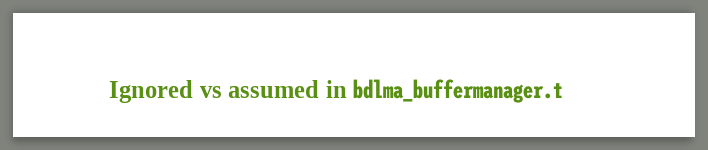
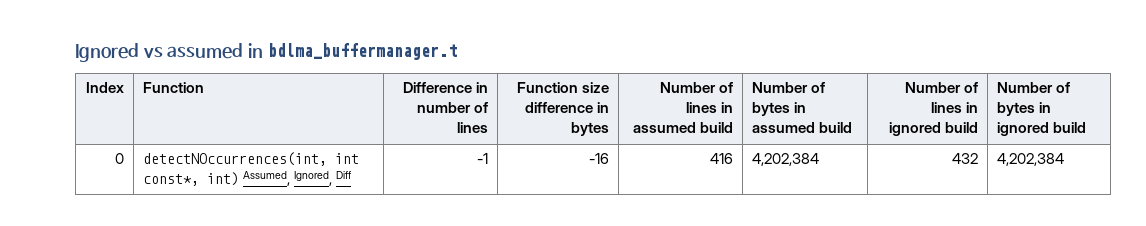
+ Index | Function | Difference in number of lines | Function size difference in bytes | Number of lines in assumed build | Number of bytes in assumed build | Number of lines in ignored build | Number of bytes in ignored build
+ 0 | detectNOccurrences(int, int const*, int) Assumed, Ignored, Diff | -1 | -16 | 416 | 4,202,384 | 432 | 4,202,384

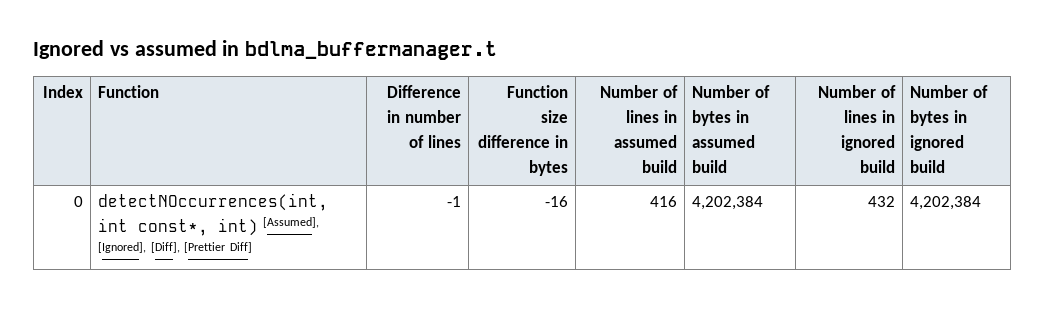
- 0 | detectNOccurrences(int, int const*, int) Assumed, Ignored, Diff | -1 | -16 | 416 | 4,202,384 | 432 | 4,202,384
+ 0 | detectNOccurrences(int, int const*, int) [Assumed], [Ignored], [Diff], [Prettier Diff] | -1 | -16 | 416 | 4,202,384 | 432 | 4,202,384

